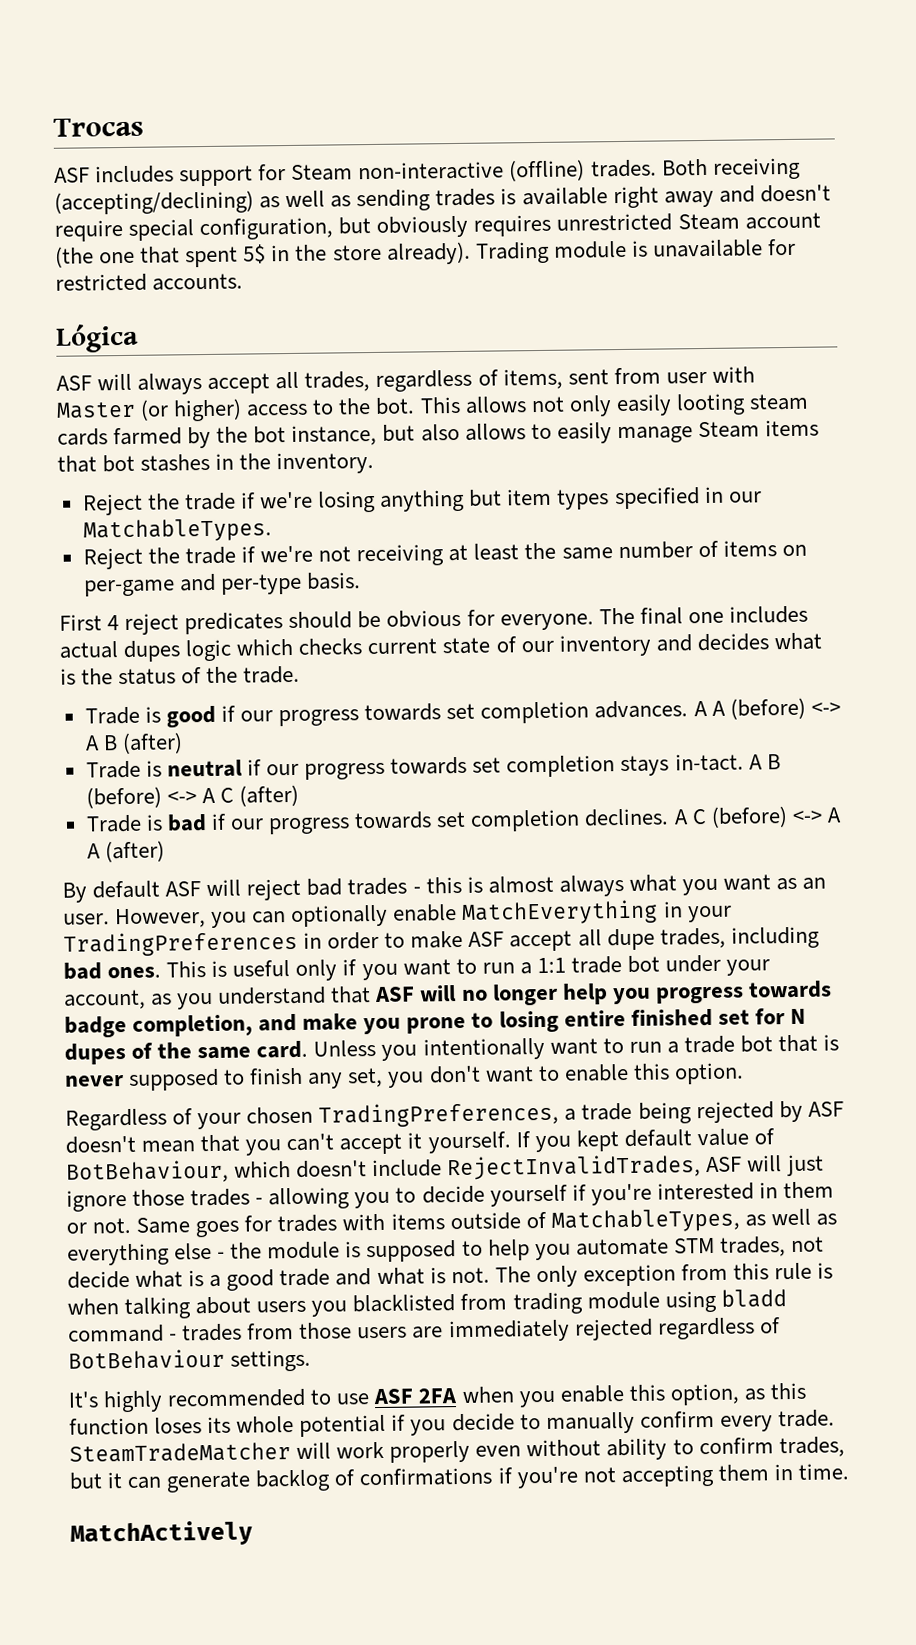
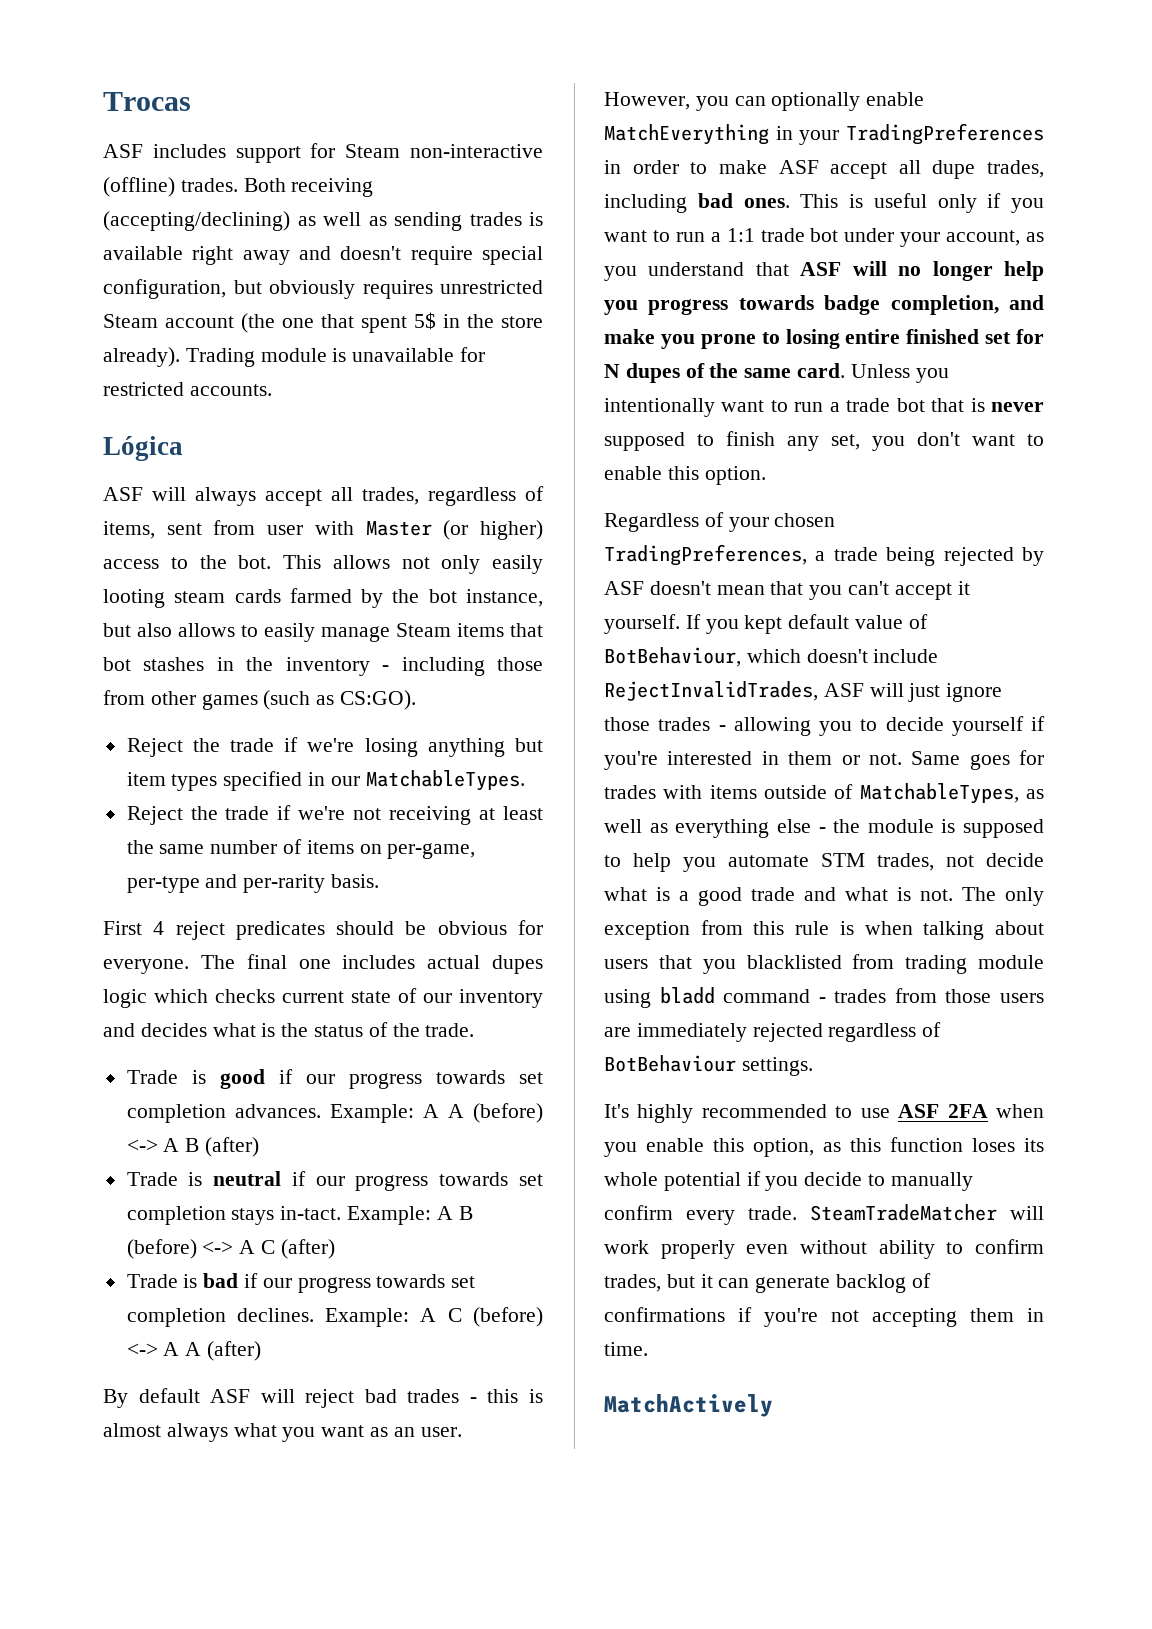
- This allows not only easily looting steam cards farmed by the bot instance, but also allows to easily manage Steam items that bot stashes in the inventory.
+ This allows not only easily looting steam cards farmed by the bot instance, but also allows to easily manage Steam items that bot stashes in the inventory - including those from other games (such as CS:GO).
- Reject the trade if we're not receiving at least the same number of items on per-game and per-type basis.
+ Reject the trade if we're not receiving at least the same number of items on per-game, per-type and per-rarity basis.
- A A (before) <-> A B (after)
+ Example: A A (before) <-> A B (after)
- A B (before) <-> A C (after)
+ Example: A B (before) <-> A C (after)
- A C (before) <-> A A (after)
+ Example: A C (before) <-> A A (after)
- The only exception from this rule is when talking about users you blacklisted from trading module using bladd command - trades from those users are immediately rejected regardless of BotBehaviour settings.
+ The only exception from this rule is when talking about users that you blacklisted from trading module using bladd command - trades from those users are immediately rejected regardless of BotBehaviour settings.

